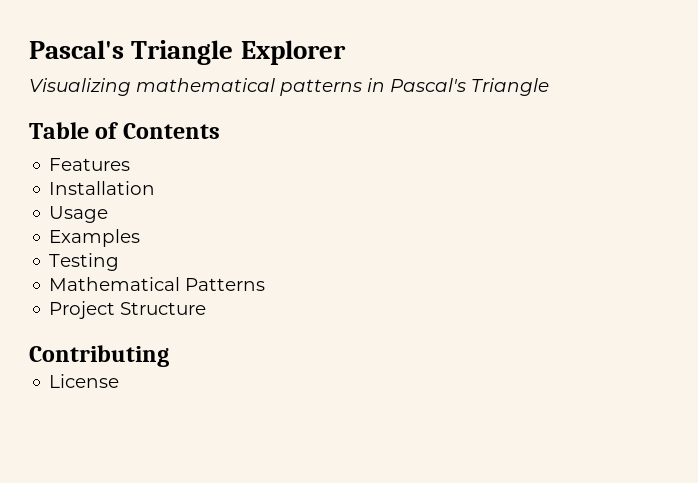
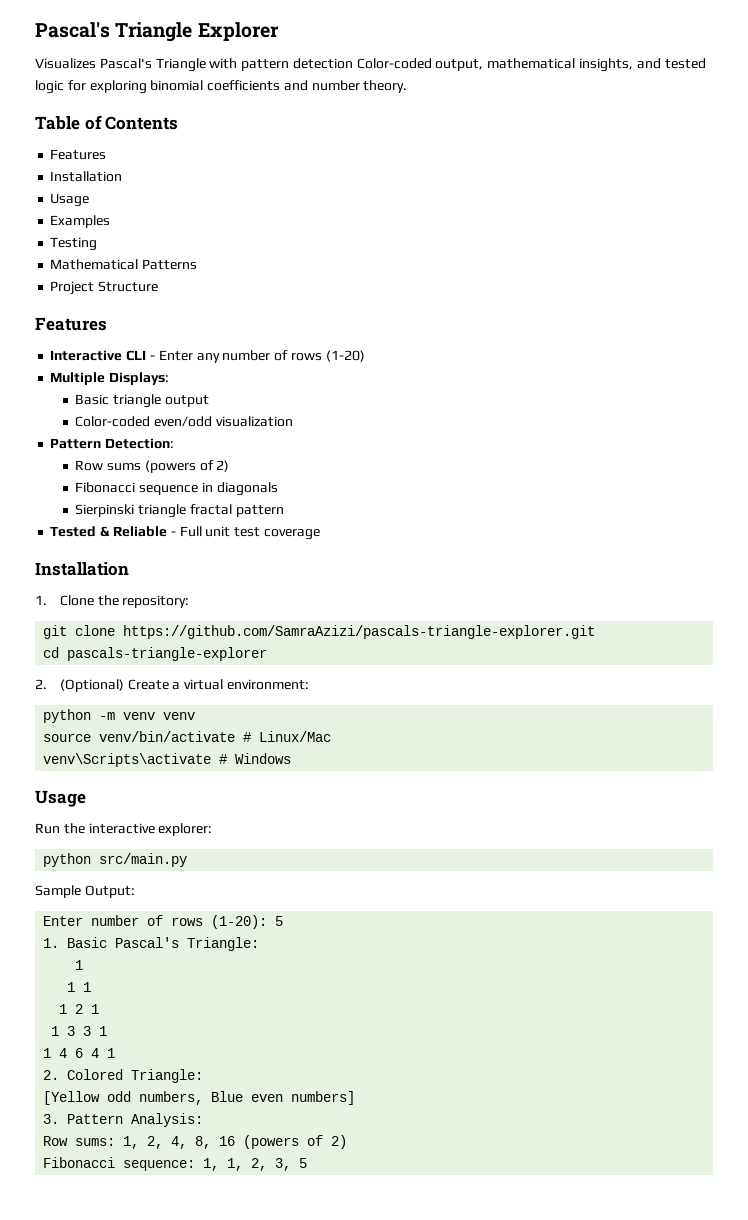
- Visualizing mathematical patterns in Pascal's Triangle
+ Visualizes Pascal's Triangle with pattern detection Color-coded output, mathematical insights, and tested logic for exploring binomial coefficients and number theory.
  Project Structure
- Contributing
- License
+ Features
+ Interactive CLI - Enter any number of rows (1-20)
+ Multiple Displays:
+ Basic triangle output
+ Color-coded even/odd visualization
+ Pattern Detection:
+ Row sums (powers of 2)
+ Fibonacci sequence in diagonals
+ Sierpinski triangle fractal pattern
+ Tested & Reliable - Full unit test coverage
+ Installation
+ 1. Clone the repository:
+ git clone https://github.com/SamraAzizi/pascals-triangle-explorer.git
+ cd pascals-triangle-explorer
+ 2. (Optional) Create a virtual environment:
+ python -m venv venv
+ source venv/bin/activate # Linux/Mac
+ venv\Scripts\activate # Windows
+ Usage
+ Run the interactive explorer:
+ python src/main.py
+ Sample Output:
+ Enter number of rows (1-20): 5
+ 1. Basic Pascal's Triangle:
+ 1
+ 1 1
+ 1 2 1
+ 1 3 3 1
+ 1 4 6 4 1
+ 2. Colored Triangle:
+ [Yellow odd numbers, Blue even numbers]
+ 3. Pattern Analysis:
+ Row sums: 1, 2, 4, 8, 16 (powers of 2)
+ Fibonacci sequence: 1, 1, 2, 3, 5

